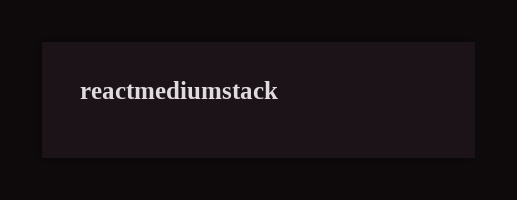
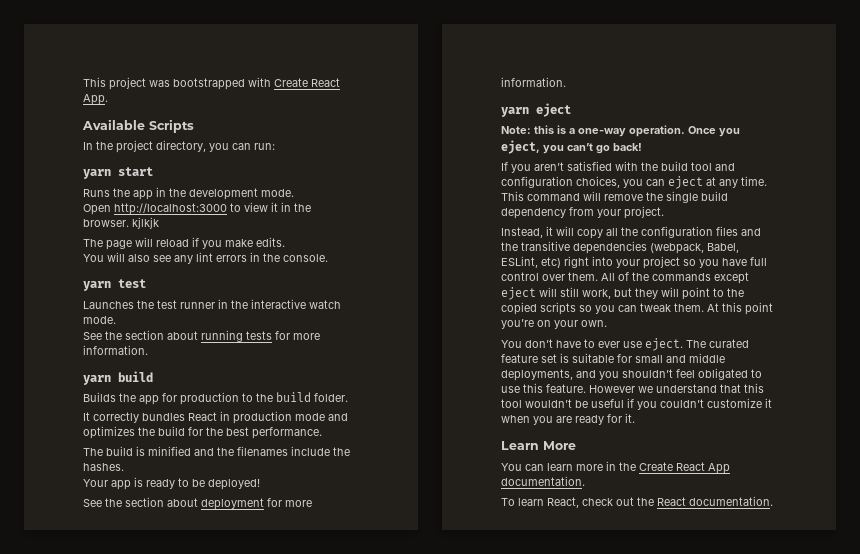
- reactmediumstack
+ This project was bootstrapped with Create React App.
+ Available Scripts
+ In the project directory, you can run:
+ yarn start
+ Runs the app in the development mode.
+ Open http://localhost:3000 to view it in the browser. kjlkjk
+ The page will reload if you make edits.
+ You will also see any lint errors in the console.
+ yarn test
+ Launches the test runner in the interactive watch mode.
+ See the section about running tests for more information.
+ yarn build
+ Builds the app for production to the build folder.
+ It correctly bundles React in production mode and optimizes the build for the best performance.
+ The build is minified and the filenames include the hashes.
+ Your app is ready to be deployed!
+ See the section about deployment for more information.
+ yarn eject
+ Note: this is a one-way operation. Once you eject, you can’t go back!
+ If you aren’t satisfied with the build tool and configuration choices, you can eject at any time. This command will remove the single build dependency from your project.
+ Instead, it will copy all the configuration files and the transitive dependencies (webpack, Babel, ESLint, etc) right into your project so you have full control over them. All of the commands except eject will still work, but they will point to the copied scripts so you can tweak them. At this point you’re on your own.
+ You don’t have to ever use eject. The curated feature set is suitable for small and middle deployments, and you shouldn’t feel obligated to use this feature. However we understand that this tool wouldn’t be useful if you couldn’t customize it when you are ready for it.
+ Learn More
+ You can learn more in the Create React App documentation.
+ To learn React, check out the React documentation.

